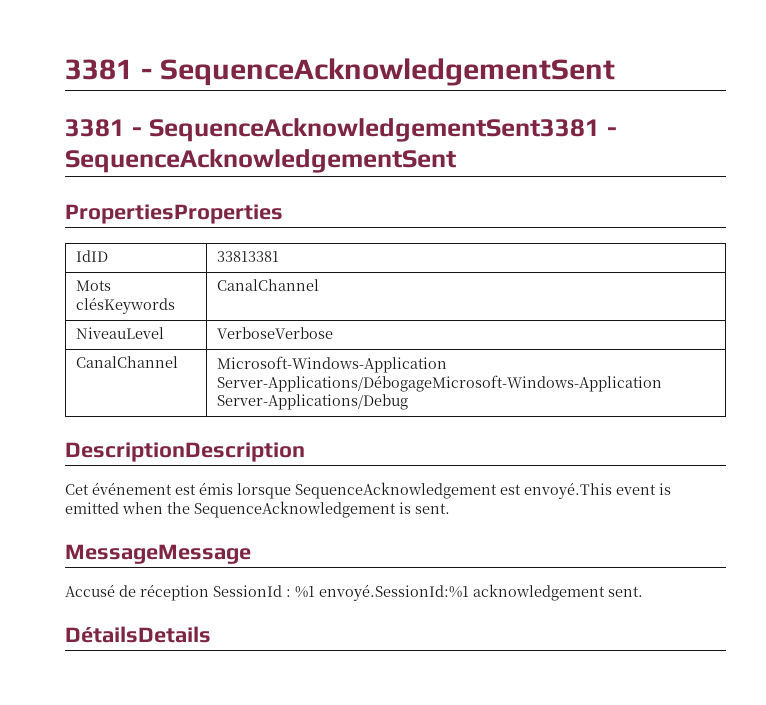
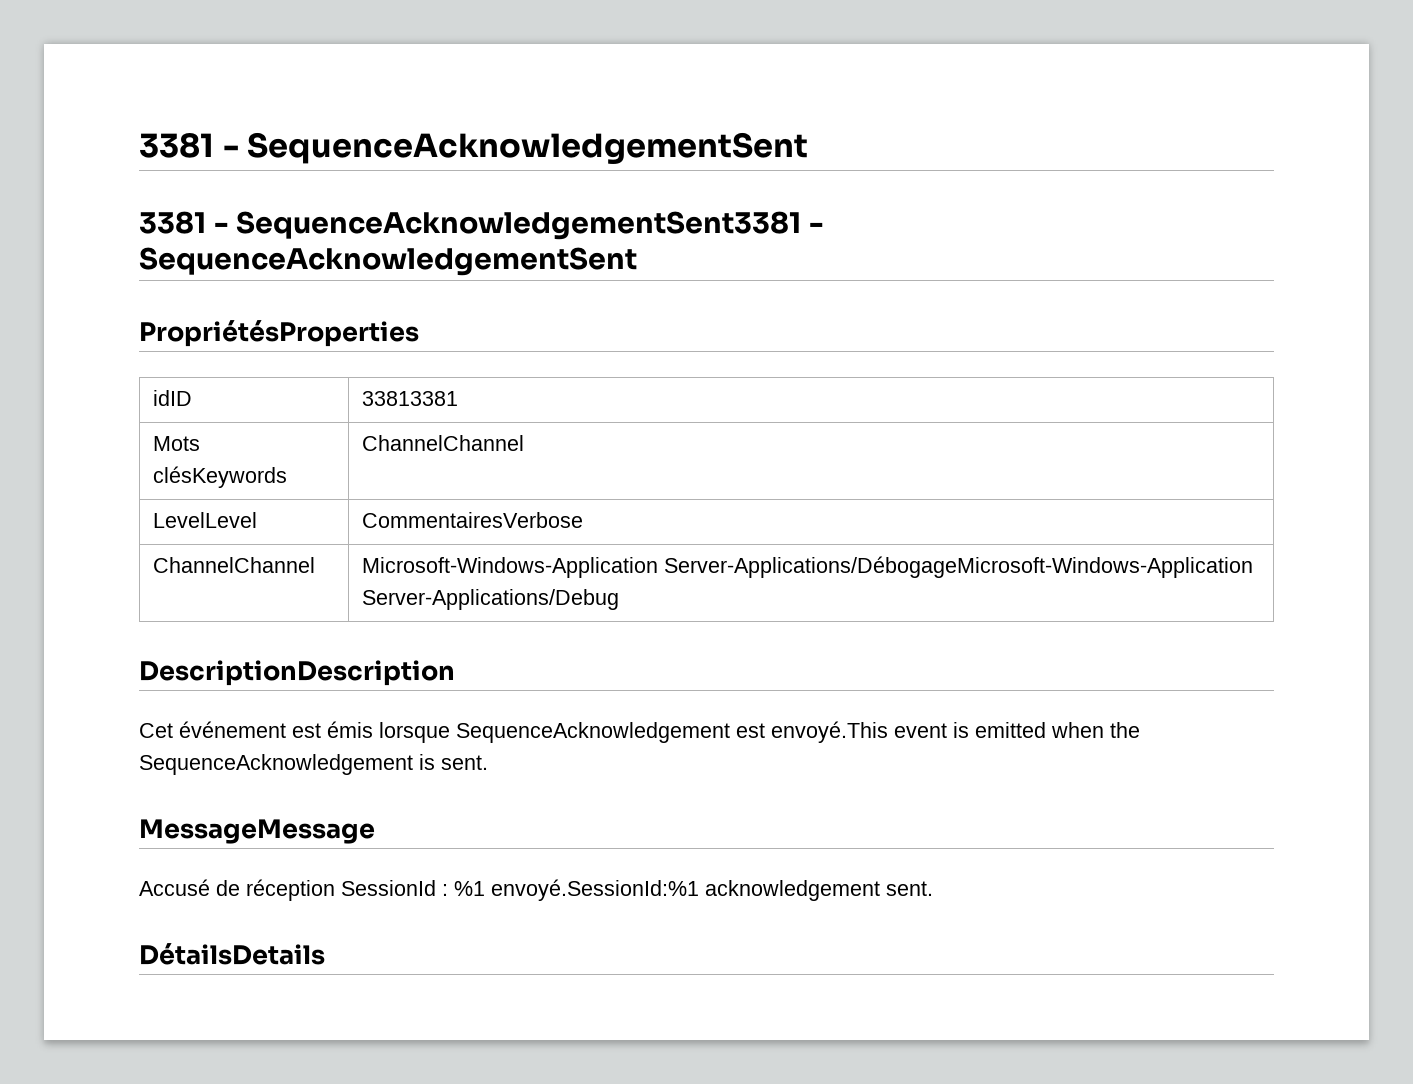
- PropertiesProperties
- IdID | 33813381
+ PropriétésProperties
+ idID | 33813381
- Mots clésKeywords | CanalChannel
- NiveauLevel | VerboseVerbose
- CanalChannel | Microsoft-Windows-Application Server-Applications/DébogageMicrosoft-Windows-Application Server-Applications/Debug
+ Mots clésKeywords | ChannelChannel
+ LevelLevel | CommentairesVerbose
+ ChannelChannel | Microsoft-Windows-Application Server-Applications/DébogageMicrosoft-Windows-Application Server-Applications/Debug

